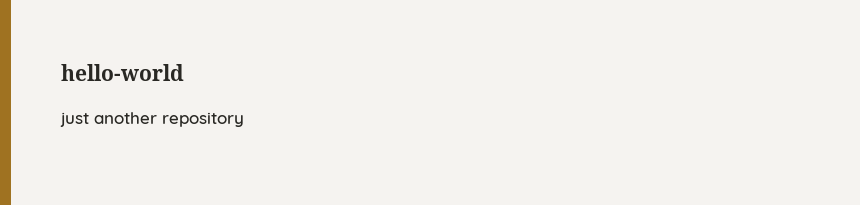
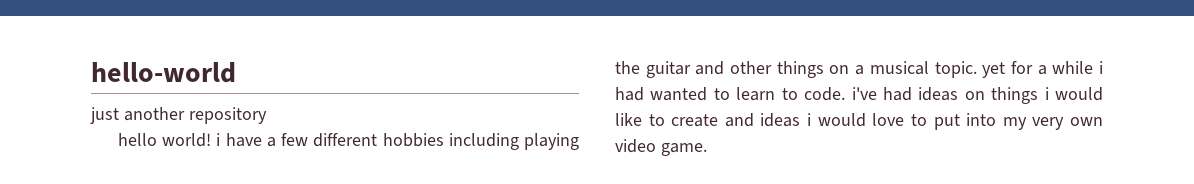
+ hello world! i have a few different hobbies including playing the guitar and other things on a musical topic. yet for a while i had wanted to learn to code. i've had ideas on things i would like to create and ideas i would love to put into my very own video game.

